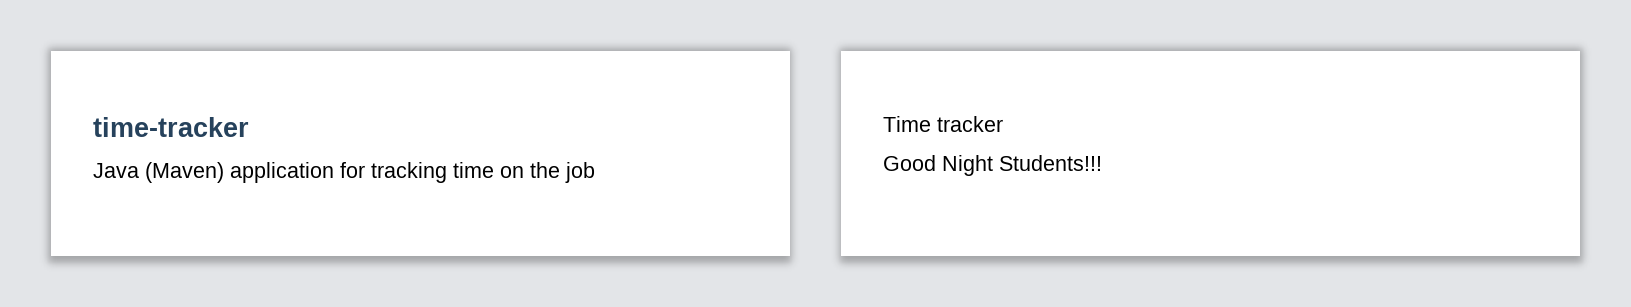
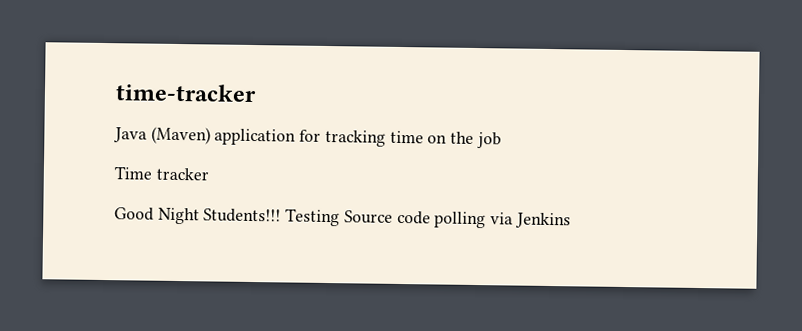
+ Testing Source code polling via Jenkins

